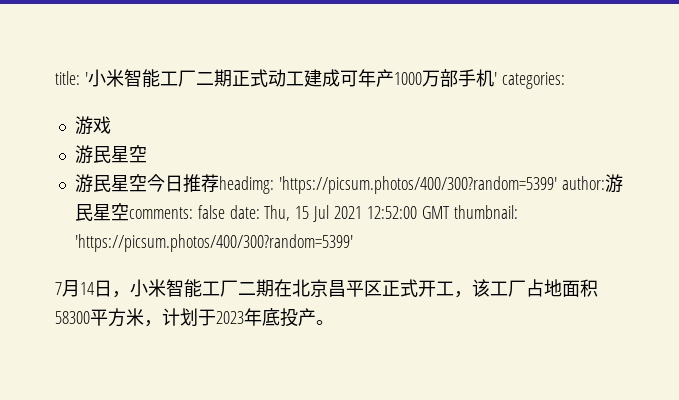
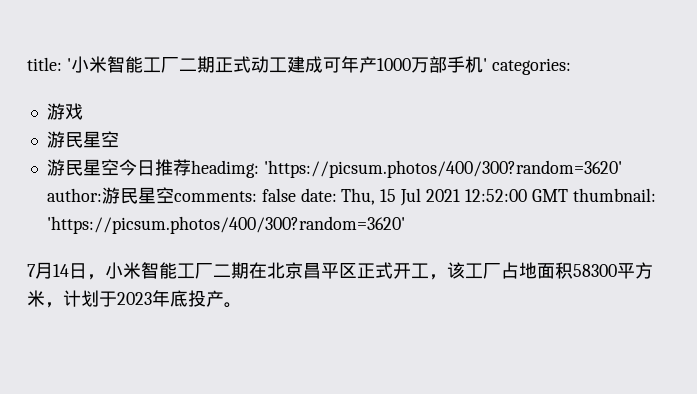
- 游民星空今日推荐headimg: 'https://picsum.photos/400/300?random=5399' author:游民星空comments: false date: Thu, 15 Jul 2021 12:52:00 GMT thumbnail: 'https://picsum.photos/400/300?random=5399'
+ 游民星空今日推荐headimg: 'https://picsum.photos/400/300?random=3620' author:游民星空comments: false date: Thu, 15 Jul 2021 12:52:00 GMT thumbnail: 'https://picsum.photos/400/300?random=3620'

